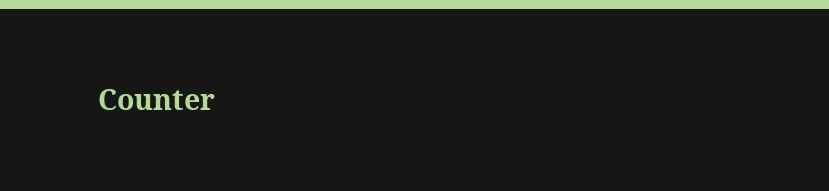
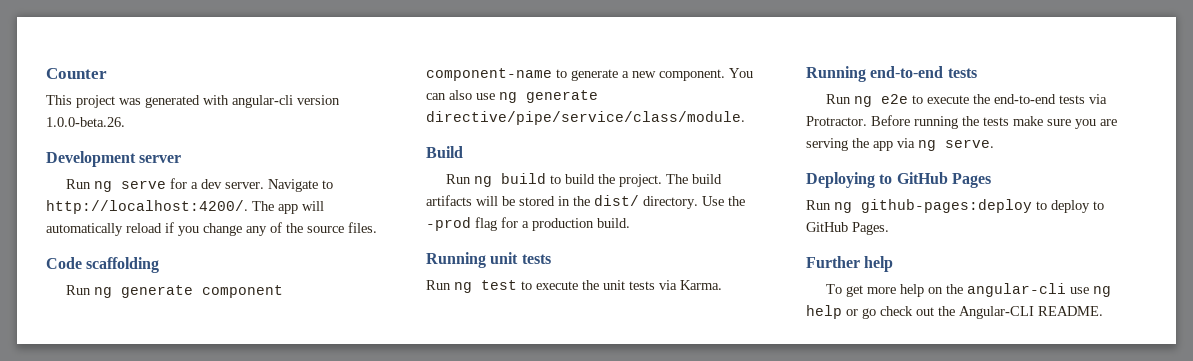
+ This project was generated with angular-cli version 1.0.0-beta.26.
+ Development server
+ Run ng serve for a dev server. Navigate to http://localhost:4200/. The app will automatically reload if you change any of the source files.
+ Code scaffolding
+ Run ng generate component component-name to generate a new component. You can also use ng generate directive/pipe/service/class/module.
+ Build
+ Run ng build to build the project. The build artifacts will be stored in the dist/ directory. Use the -prod flag for a production build.
+ Running unit tests
+ Run ng test to execute the unit tests via Karma.
+ Running end-to-end tests
+ Run ng e2e to execute the end-to-end tests via Protractor. Before running the tests make sure you are serving the app via ng serve.
+ Deploying to GitHub Pages
+ Run ng github-pages:deploy to deploy to GitHub Pages.
+ Further help
+ To get more help on the angular-cli use ng help or go check out the Angular-CLI README.

